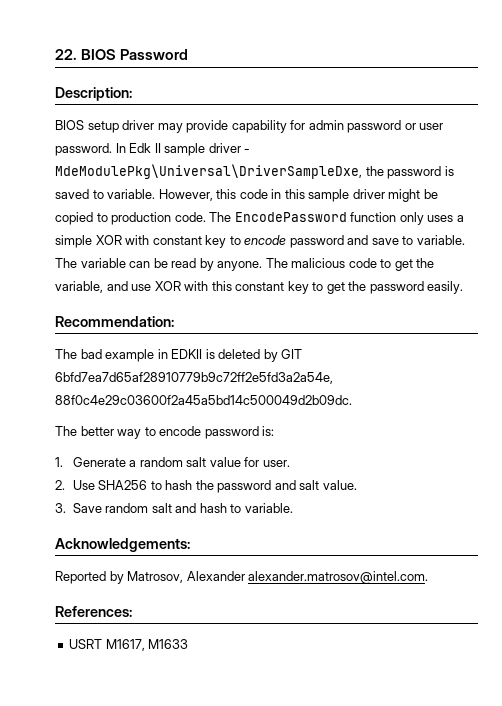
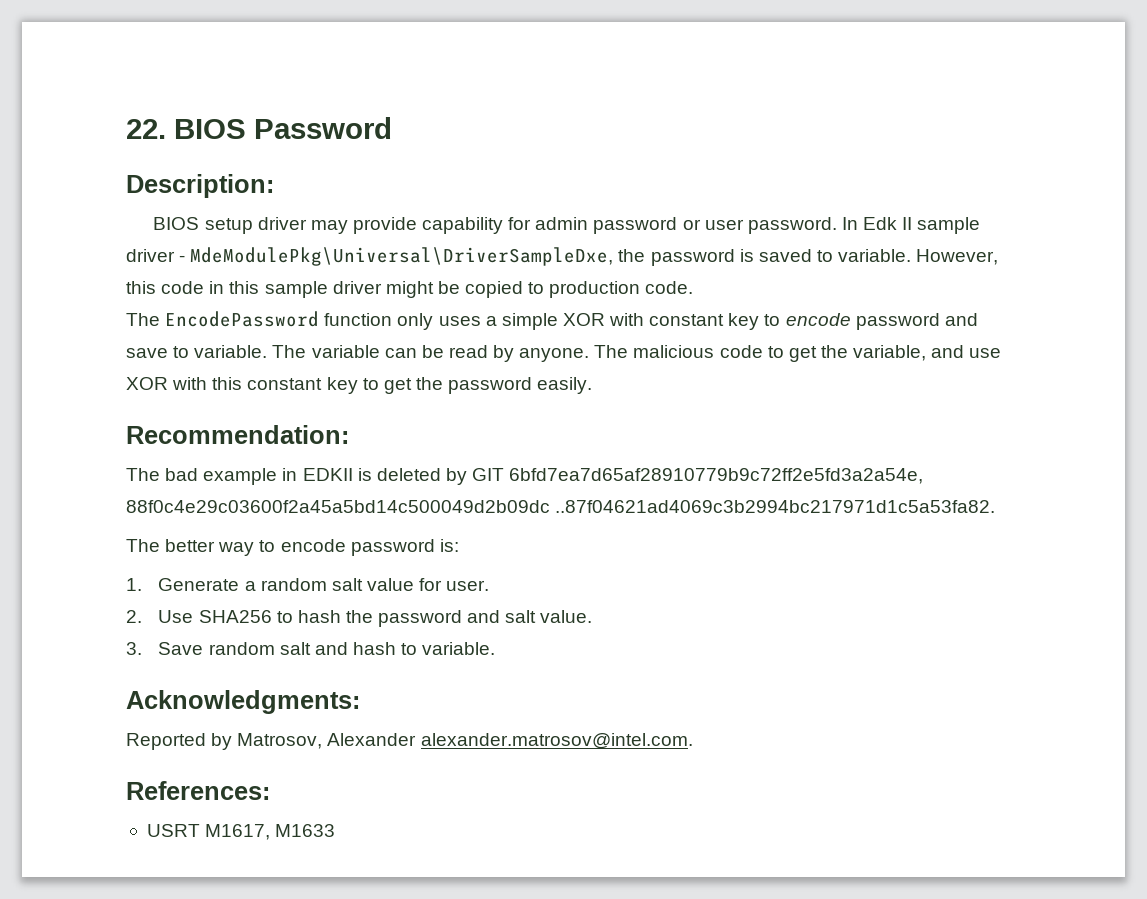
- However, this code in this sample driver might be copied to production code. The EncodePassword function only uses a simple XOR with constant key to encode password and save to variable.
+ However, this code in this sample driver might be copied to production code.
+ The EncodePassword function only uses a simple XOR with constant key to encode password and save to variable.
- The bad example in EDKII is deleted by GIT 6bfd7ea7d65af28910779b9c72ff2e5fd3a2a54e, 88f0c4e29c03600f2a45a5bd14c500049d2b09dc.
+ The bad example in EDKII is deleted by GIT 6bfd7ea7d65af28910779b9c72ff2e5fd3a2a54e, 88f0c4e29c03600f2a45a5bd14c500049d2b09dc ..87f04621ad4069c3b2994bc217971d1c5a53fa82.
- Acknowledgements:
+ Acknowledgments:

